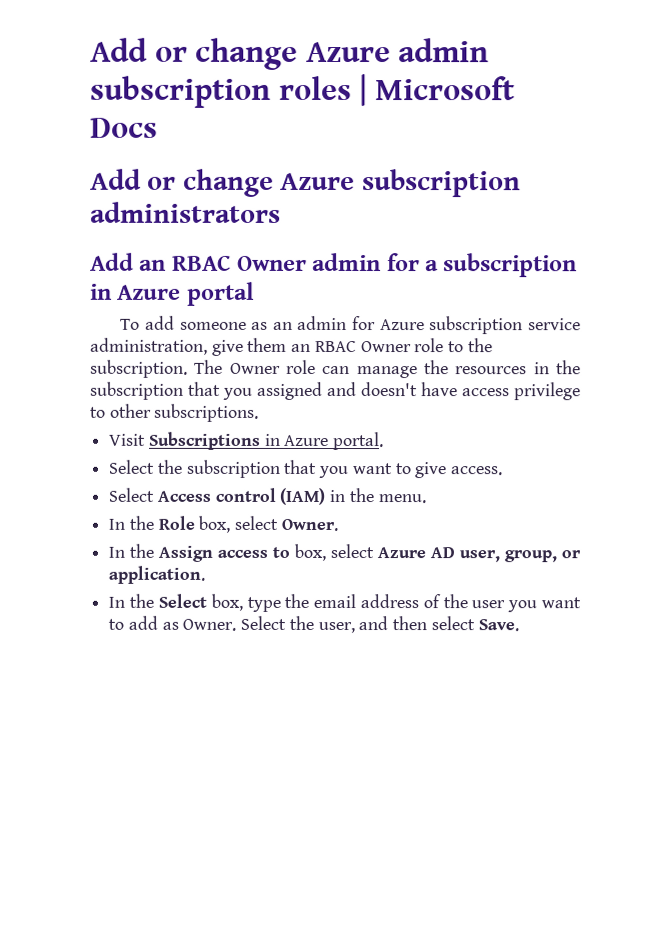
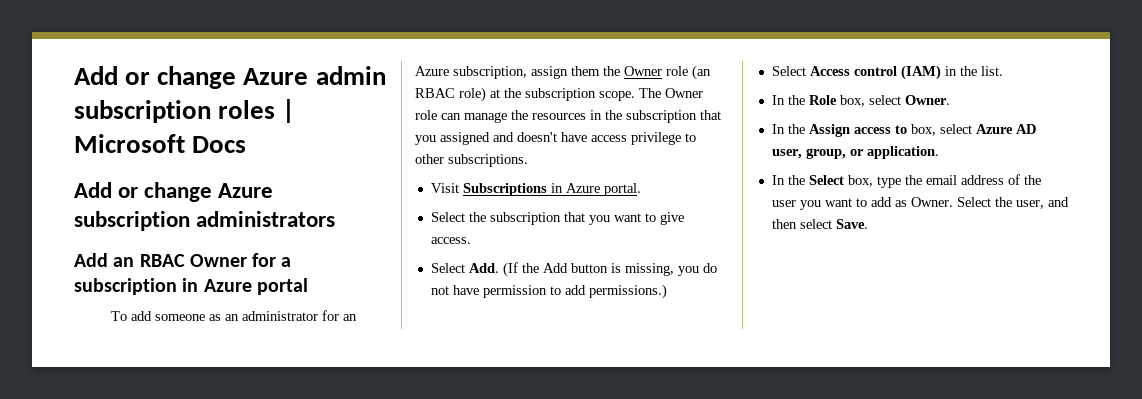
- Add an RBAC Owner admin for a subscription in Azure portal
+ Add an RBAC Owner for a subscription in Azure portal
- To add someone as an admin for Azure subscription service administration, give them an RBAC Owner role to the subscription.
+ To add someone as an administrator for an Azure subscription, assign them the Owner role (an RBAC role) at the subscription scope.
+ Select Add. (If the Add button is missing, you do not have permission to add permissions.)
- Select Access control (IAM) in the menu.
+ Select Access control (IAM) in the list.

